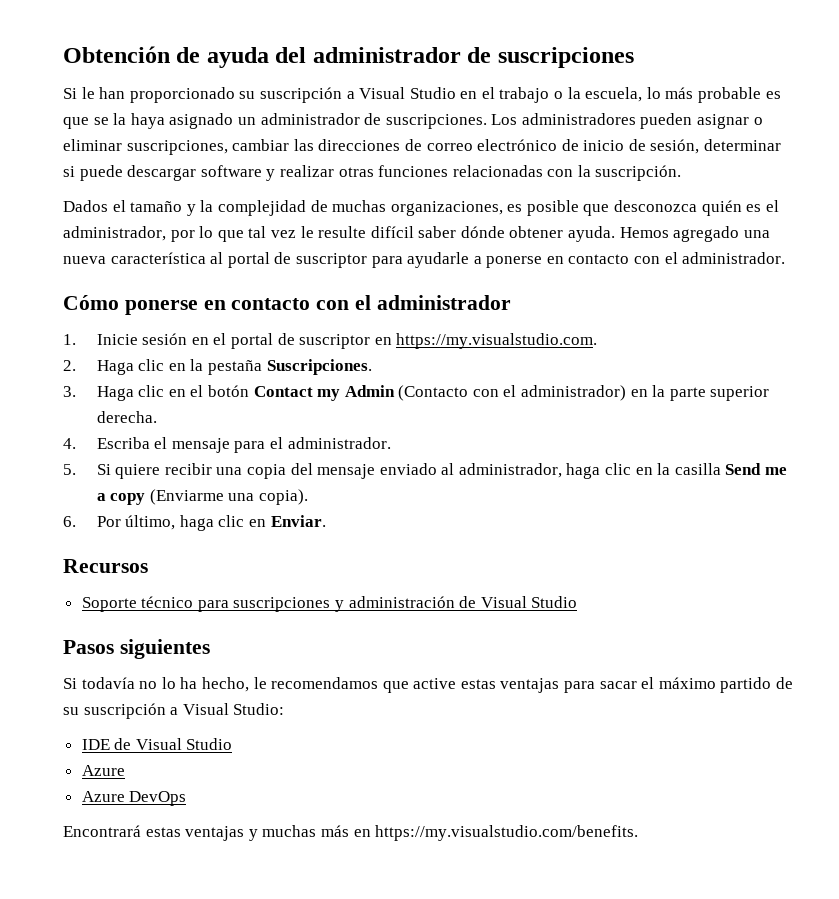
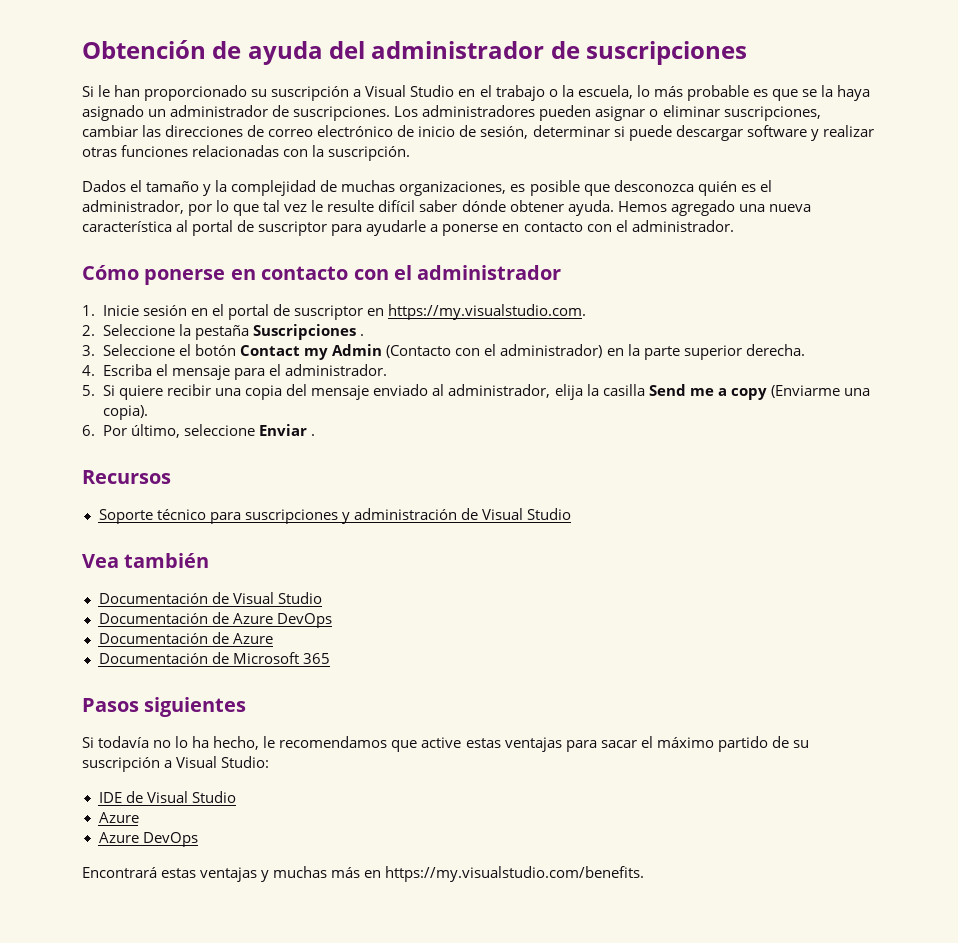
- 2. Haga clic en la pestaña Suscripciones.
- 3. Haga clic en el botón Contact my Admin (Contacto con el administrador) en la parte superior derecha.
+ 2. Seleccione la pestaña Suscripciones .
+ 3. Seleccione el botón Contact my Admin (Contacto con el administrador) en la parte superior derecha.
- 5. Si quiere recibir una copia del mensaje enviado al administrador, haga clic en la casilla Send me a copy (Enviarme una copia).
+ 5. Si quiere recibir una copia del mensaje enviado al administrador, elija la casilla Send me a copy (Enviarme una copia).
- 6. Por último, haga clic en Enviar.
+ 6. Por último, seleccione Enviar .
+ Vea también
+ Documentación de Visual Studio
+ Documentación de Azure DevOps
+ Documentación de Azure
+ Documentación de Microsoft 365

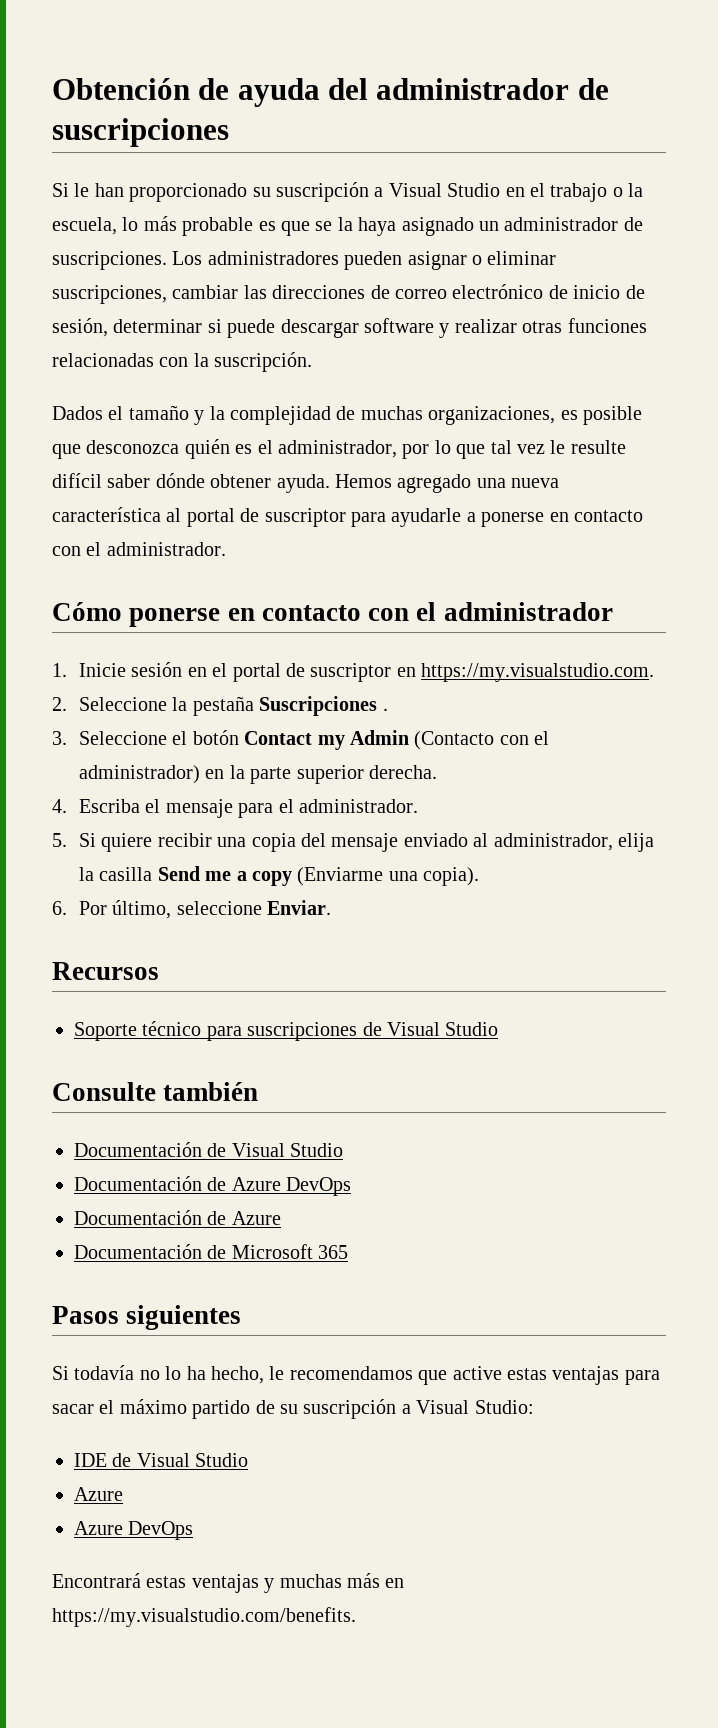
- 6. Por último, seleccione Enviar .
+ 6. Por último, seleccione Enviar.
- Soporte técnico para suscripciones y administración de Visual Studio
- Vea también
+ Soporte técnico para suscripciones de Visual Studio
+ Consulte también

